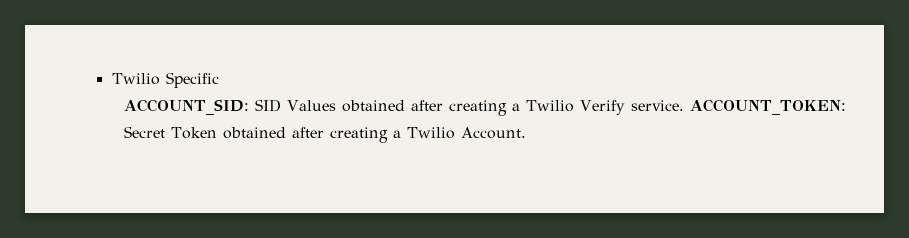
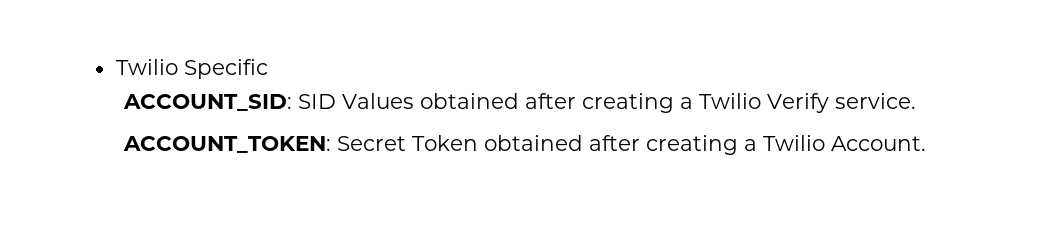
- ACCOUNT_SID: SID Values obtained after creating a Twilio Verify service. ACCOUNT_TOKEN: Secret Token obtained after creating a Twilio Account.
+ ACCOUNT_SID: SID Values obtained after creating a Twilio Verify service.
+ ACCOUNT_TOKEN: Secret Token obtained after creating a Twilio Account.

